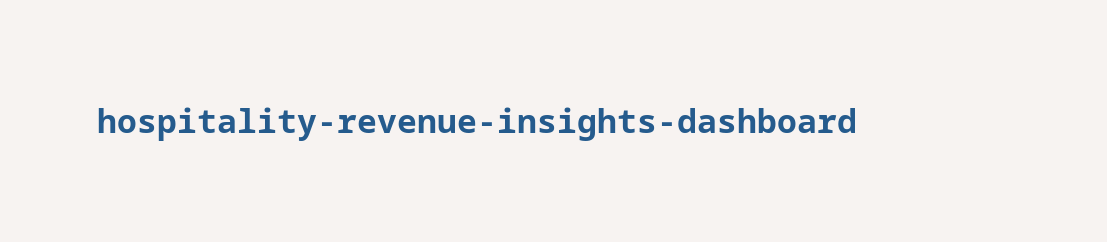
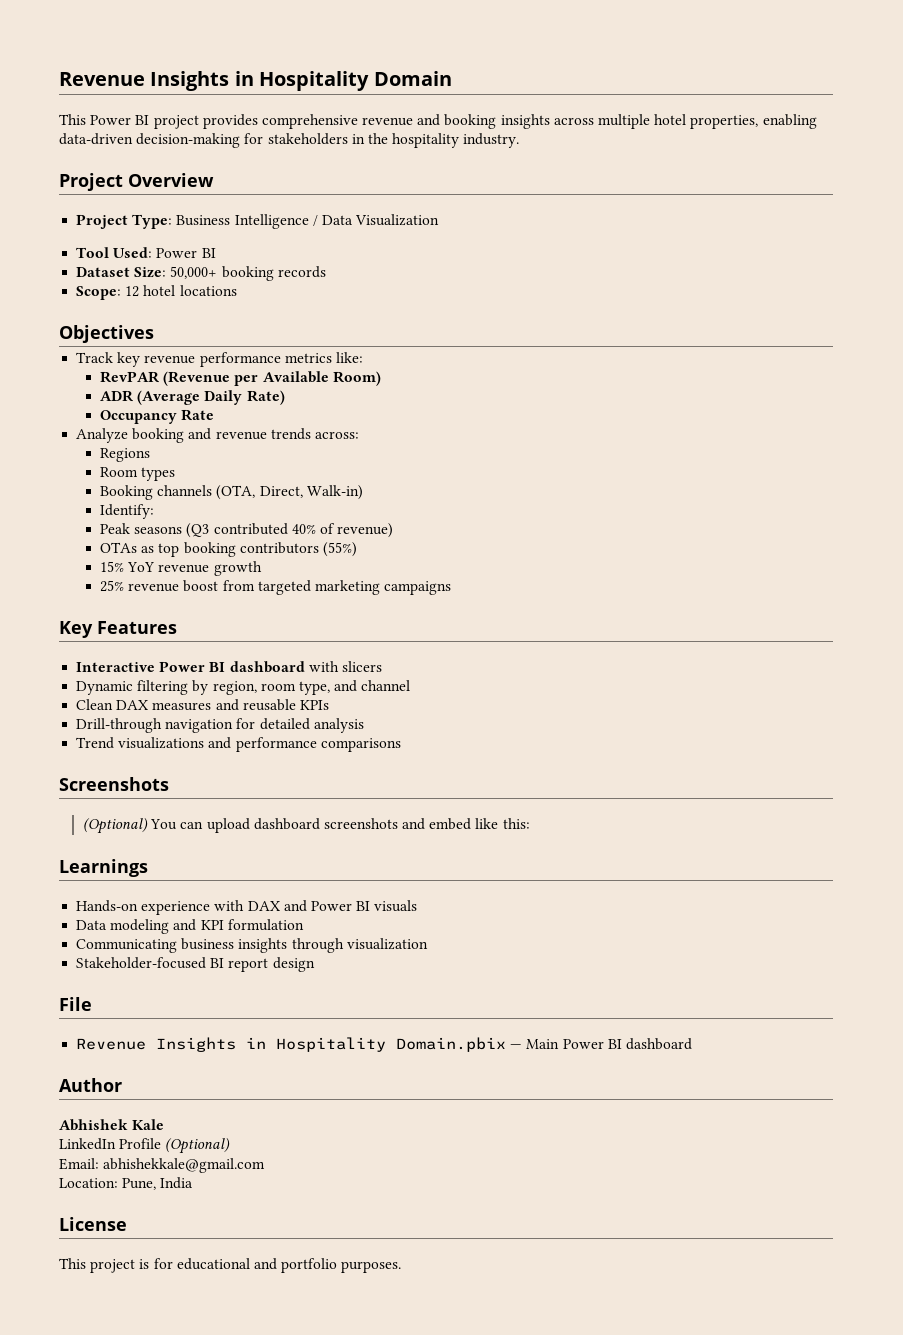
- hospitality-revenue-insights-dashboard
+ Revenue Insights in Hospitality Domain
+ This Power BI project provides comprehensive revenue and booking insights across multiple hotel properties, enabling data-driven decision-making for stakeholders in the hospitality industry.
+ Project Overview
+ Project Type: Business Intelligence / Data Visualization
+ Tool Used: Power BI
+ Dataset Size: 50,000+ booking records
+ Scope: 12 hotel locations
+ Objectives
+ Track key revenue performance metrics like:
+ RevPAR (Revenue per Available Room)
+ ADR (Average Daily Rate)
+ Occupancy Rate
+ Analyze booking and revenue trends across:
+ Regions
+ Room types
+ Booking channels (OTA, Direct, Walk-in)
+ Identify:
+ Peak seasons (Q3 contributed 40% of revenue)
+ OTAs as top booking contributors (55%)
+ 15% YoY revenue growth
+ 25% revenue boost from targeted marketing campaigns
+ Key Features
+ Interactive Power BI dashboard with slicers
+ Dynamic filtering by region, room type, and channel
+ Clean DAX measures and reusable KPIs
+ Drill-through navigation for detailed analysis
+ Trend visualizations and performance comparisons
+ Screenshots
+ (Optional) You can upload dashboard screenshots and embed like this:
+ Learnings
+ Hands-on experience with DAX and Power BI visuals
+ Data modeling and KPI formulation
+ Communicating business insights through visualization
+ Stakeholder-focused BI report design
+ File
+ Revenue Insights in Hospitality Domain.pbix — Main Power BI dashboard
+ Author
+ Abhishek Kale
+ LinkedIn Profile (Optional)
+ Email: abhishekkale@gmail.com
+ Location: Pune, India
+ License
+ This project is for educational and portfolio purposes.

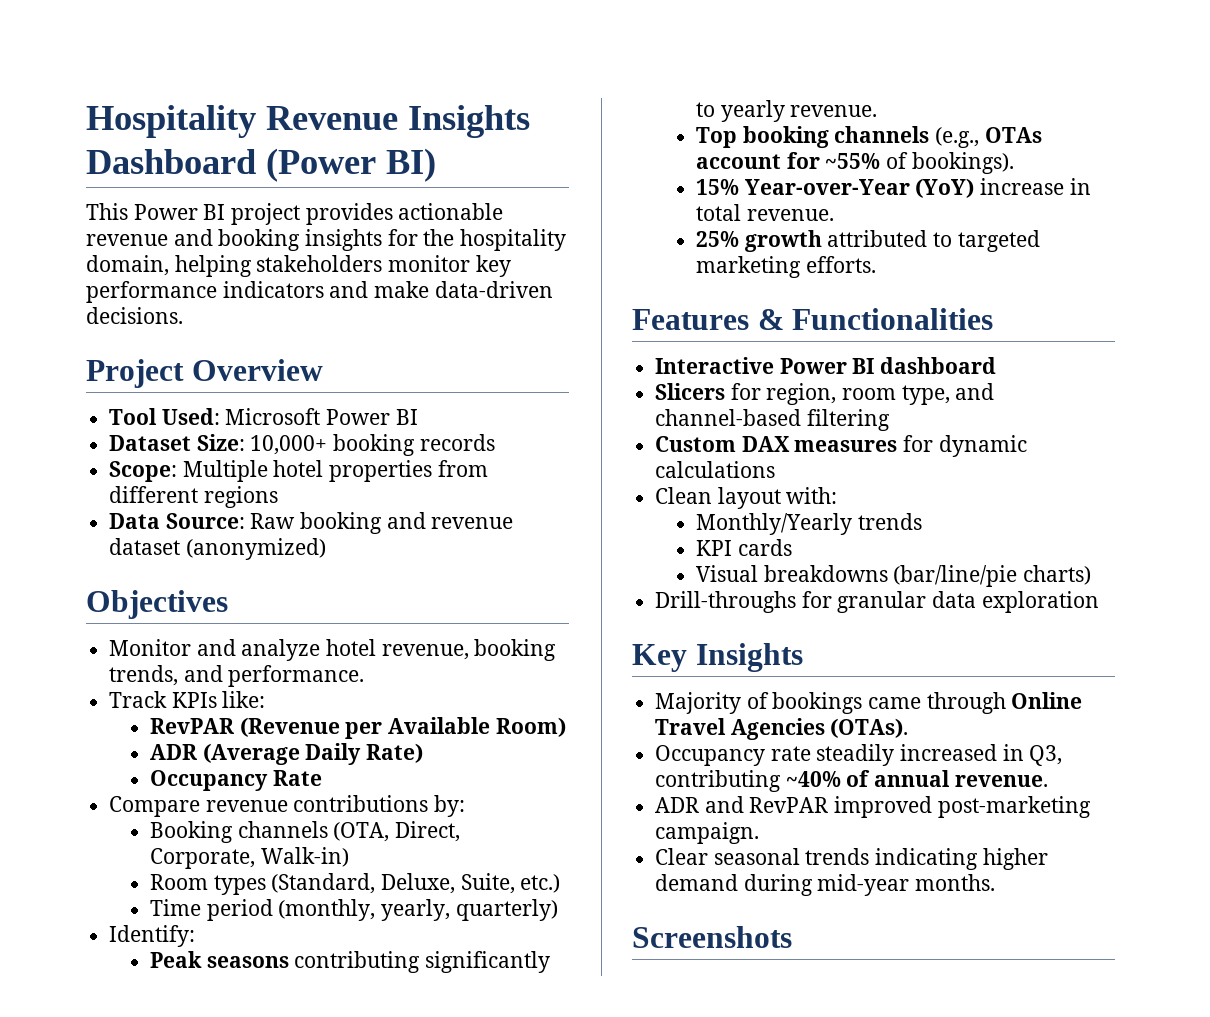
- Revenue Insights in Hospitality Domain
+ Hospitality Revenue Insights Dashboard (Power BI)
- This Power BI project provides comprehensive revenue and booking insights across multiple hotel properties, enabling data-driven decision-making for stakeholders in the hospitality industry.
+ This Power BI project provides actionable revenue and booking insights for the hospitality domain, helping stakeholders monitor key performance indicators and make data-driven decisions.
  Project Overview
- Project Type: Business Intelligence / Data Visualization
- Tool Used: Power BI
+ Tool Used: Microsoft Power BI
- Dataset Size: 50,000+ booking records
+ Dataset Size: 10,000+ booking records
- Scope: 12 hotel locations
+ Scope: Multiple hotel properties from different regions
+ Data Source: Raw booking and revenue dataset (anonymized)
  Objectives
- Track key revenue performance metrics like:
+ Monitor and analyze hotel revenue, booking trends, and performance.
+ Track KPIs like:
- Analyze booking and revenue trends across:
- Regions
- Room types
+ Compare revenue contributions by:
- Booking channels (OTA, Direct, Walk-in)
+ Booking channels (OTA, Direct, Corporate, Walk-in)
+ Room types (Standard, Deluxe, Suite, etc.)
+ Time period (monthly, yearly, quarterly)
  Identify:
- Peak seasons (Q3 contributed 40% of revenue)
- OTAs as top booking contributors (55%)
- 15% YoY revenue growth
- 25% revenue boost from targeted marketing campaigns
- Key Features
+ Peak seasons contributing significantly to yearly revenue.
+ Top booking channels (e.g., OTAs account for ~55% of bookings).
+ 15% Year-over-Year (YoY) increase in total revenue.
+ 25% growth attributed to targeted marketing efforts.
+ Features & Functionalities
- Interactive Power BI dashboard with slicers
- Dynamic filtering by region, room type, and channel
- Clean DAX measures and reusable KPIs
- Drill-through navigation for detailed analysis
- Trend visualizations and performance comparisons
+ Interactive Power BI dashboard
+ Slicers for region, room type, and channel-based filtering
+ Custom DAX measures for dynamic calculations
+ Clean layout with:
+ Monthly/Yearly trends
+ KPI cards
+ Visual breakdowns (bar/line/pie charts)
+ Drill-throughs for granular data exploration
+ Key Insights
+ Majority of bookings came through Online Travel Agencies (OTAs).
+ Occupancy rate steadily increased in Q3, contributing ~40% of annual revenue.
+ ADR and RevPAR improved post-marketing campaign.
+ Clear seasonal trends indicating higher demand during mid-year months.
  Screenshots
- (Optional) You can upload dashboard screenshots and embed like this:
- Learnings
- Hands-on experience with DAX and Power BI visuals
- Data modeling and KPI formulation
- Communicating business insights through visualization
- Stakeholder-focused BI report design
- File
- Revenue Insights in Hospitality Domain.pbix — Main Power BI dashboard
- Author
- Abhishek Kale
- LinkedIn Profile (Optional)
- Email: abhishekkale@gmail.com
- Location: Pune, India
- License
- This project is for educational and portfolio purposes.

